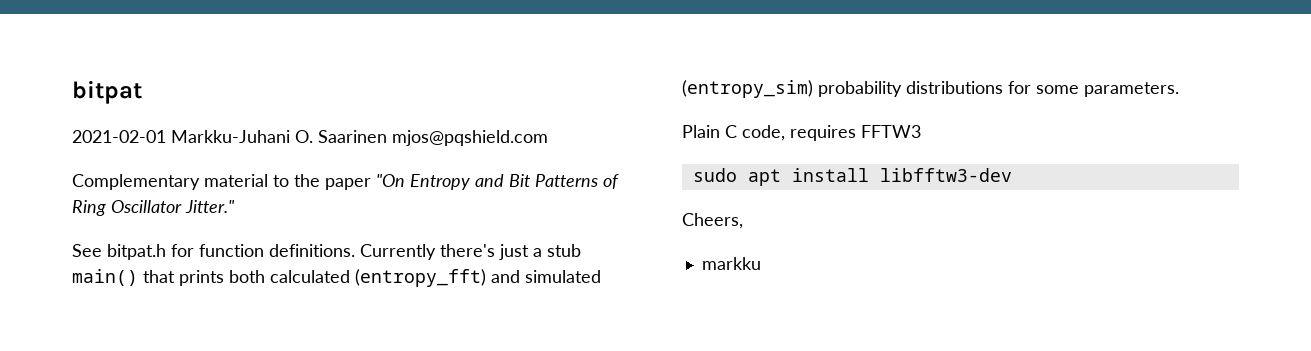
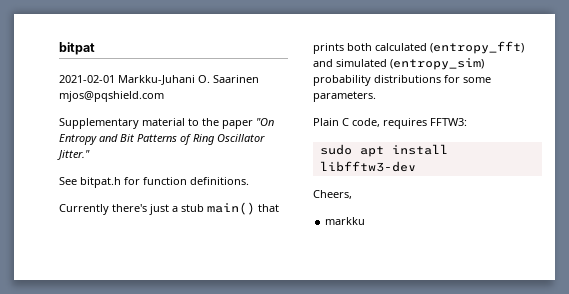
- Complementary material to the paper "On Entropy and Bit Patterns of Ring Oscillator Jitter."
+ Supplementary material to the paper "On Entropy and Bit Patterns of Ring Oscillator Jitter."
- See bitpat.h for function definitions. Currently there's just a stub main() that prints both calculated (entropy_fft) and simulated (entropy_sim) probability distributions for some parameters.
+ See bitpat.h for function definitions.
+ Currently there's just a stub main() that prints both calculated (entropy_fft) and simulated (entropy_sim) probability distributions for some parameters.
- Plain C code, requires FFTW3
+ Plain C code, requires FFTW3:

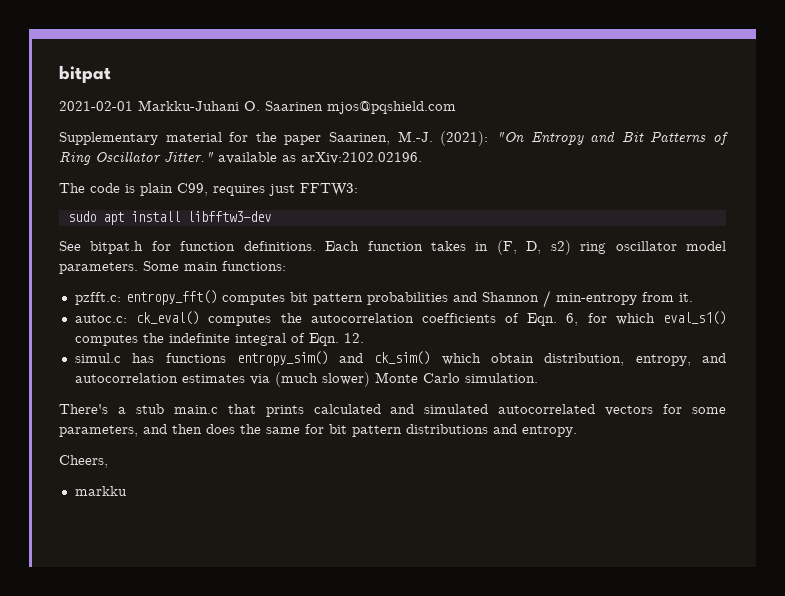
- Supplementary material to the paper "On Entropy and Bit Patterns of Ring Oscillator Jitter."
- See bitpat.h for function definitions.
- Currently there's just a stub main() that prints both calculated (entropy_fft) and simulated (entropy_sim) probability distributions for some parameters.
- Plain C code, requires FFTW3:
+ Supplementary material for the paper Saarinen, M.-J. (2021): "On Entropy and Bit Patterns of Ring Oscillator Jitter." available as arXiv:2102.02196.
+ The code is plain C99, requires just FFTW3:
+ See bitpat.h for function definitions. Each function takes in (F, D, s2) ring oscillator model parameters. Some main functions:
+ pzfft.c: entropy_fft() computes bit pattern probabilities and Shannon / min-entropy from it.
+ autoc.c: ck_eval() computes the autocorrelation coefficients of Eqn. 6, for which eval_s1() computes the indefinite integral of Eqn. 12.
+ simul.c has functions entropy_sim() and ck_sim() which obtain distribution, entropy, and autocorrelation estimates via (much slower) Monte Carlo simulation.
+ There's a stub main.c that prints calculated and simulated autocorrelated vectors for some parameters, and then does the same for bit pattern distributions and entropy.

